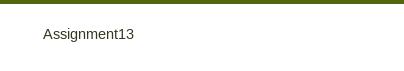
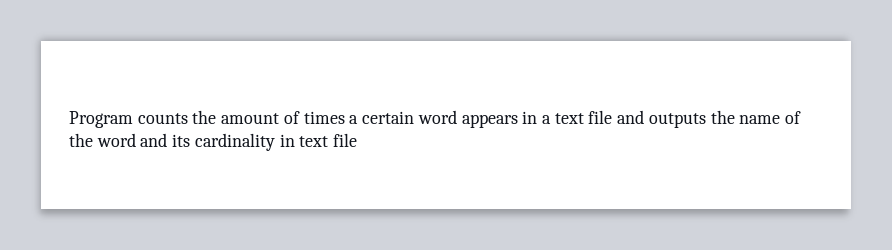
- Assignment13
+ Program counts the amount of times a certain word appears in a text file and outputs the name of the word and its cardinality in text file

